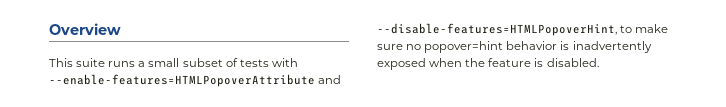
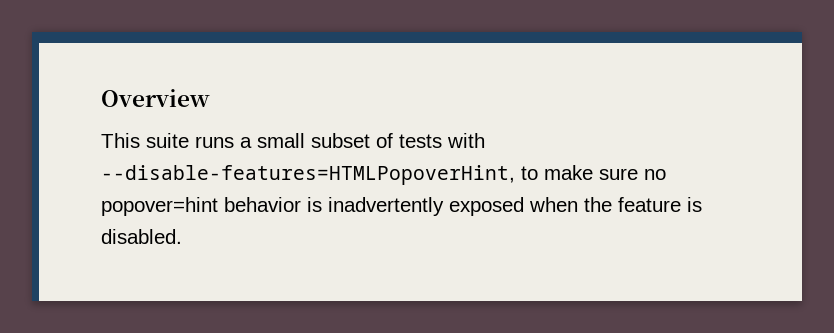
- This suite runs a small subset of tests with --enable-features=HTMLPopoverAttribute and --disable-features=HTMLPopoverHint, to make sure no popover=hint behavior is inadvertently exposed when the feature is disabled.
+ This suite runs a small subset of tests with --disable-features=HTMLPopoverHint, to make sure no popover=hint behavior is inadvertently exposed when the feature is disabled.

